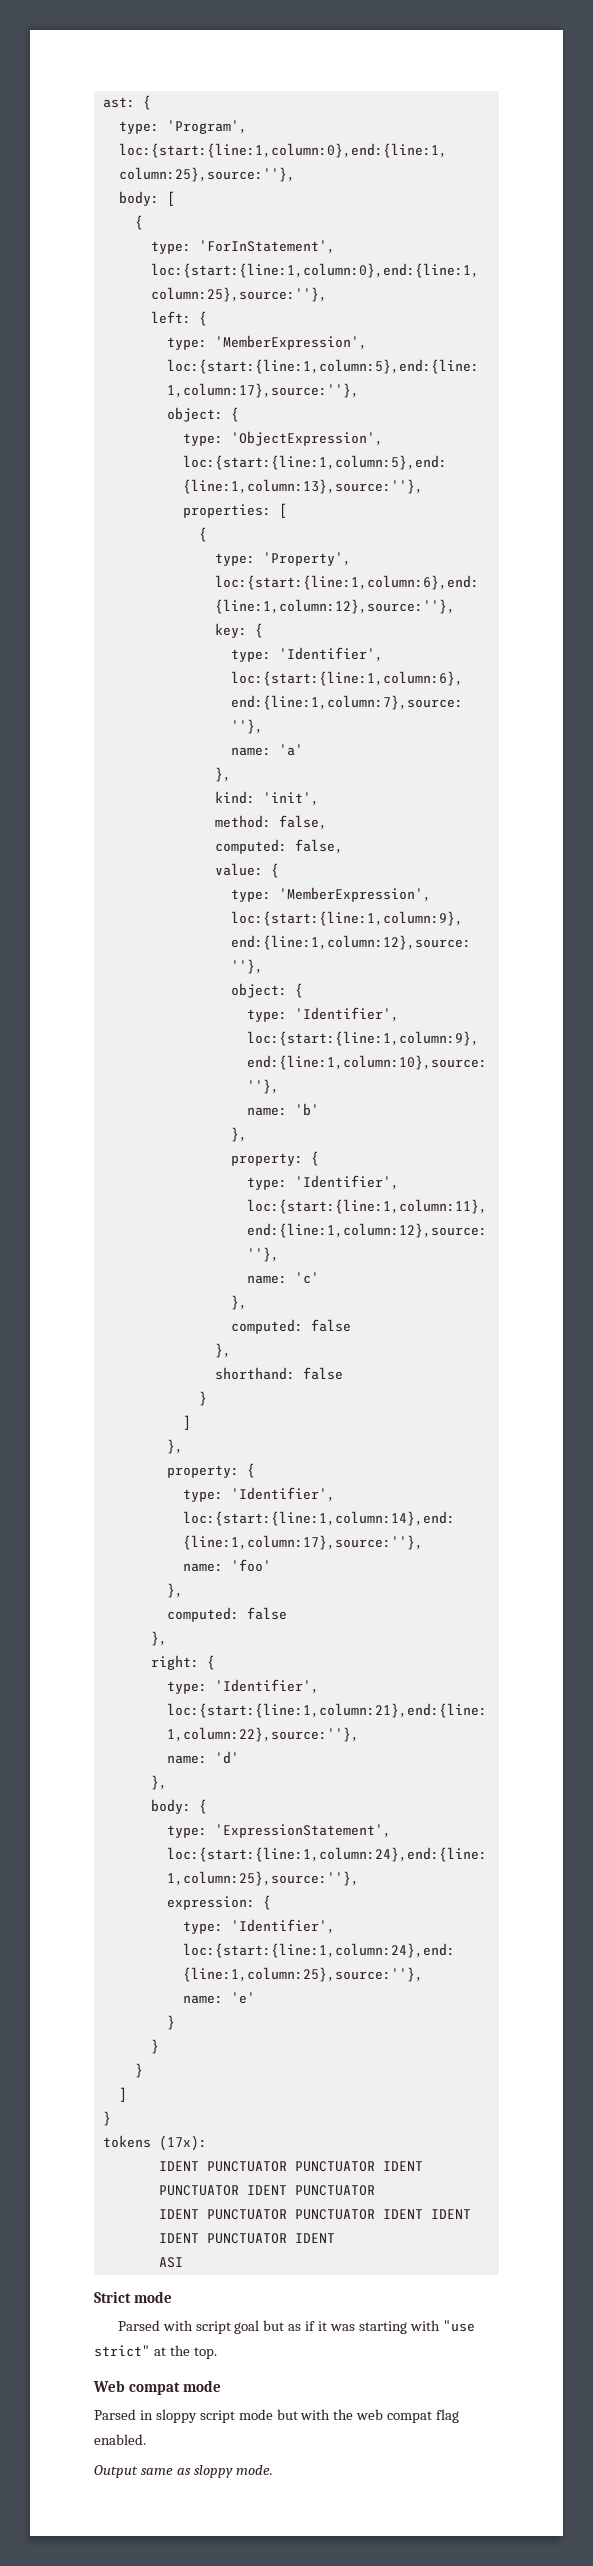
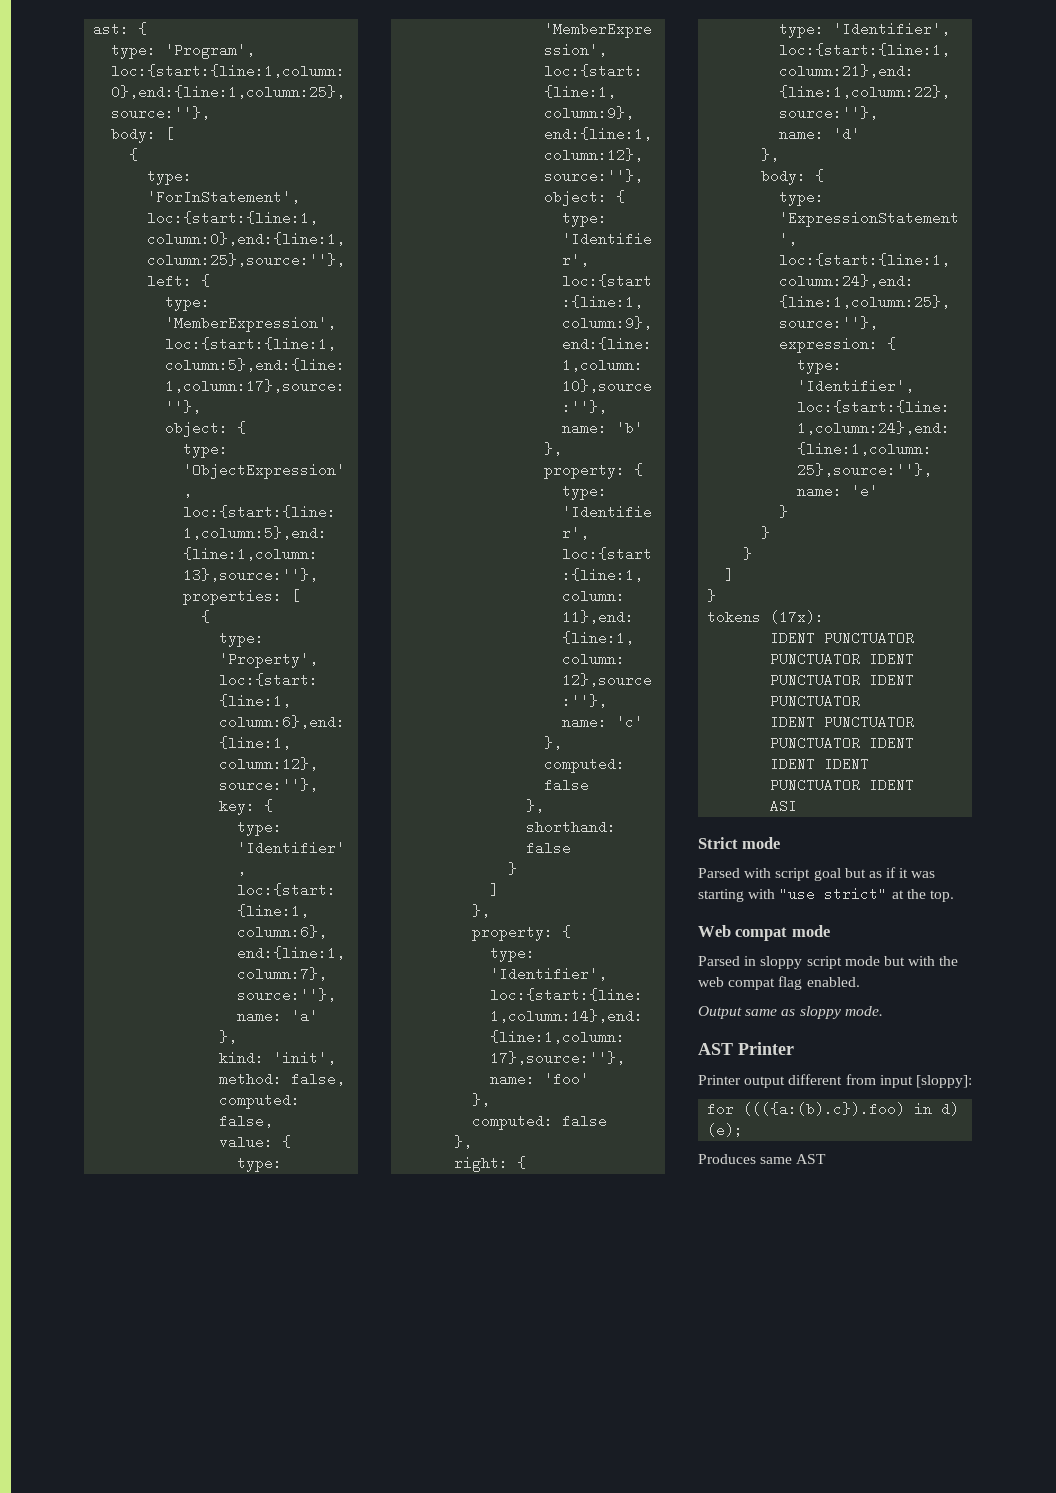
+ AST Printer
+ Printer output different from input [sloppy]:
+ for ((({a:(b).c}).foo) in d) (e);
+ Produces same AST

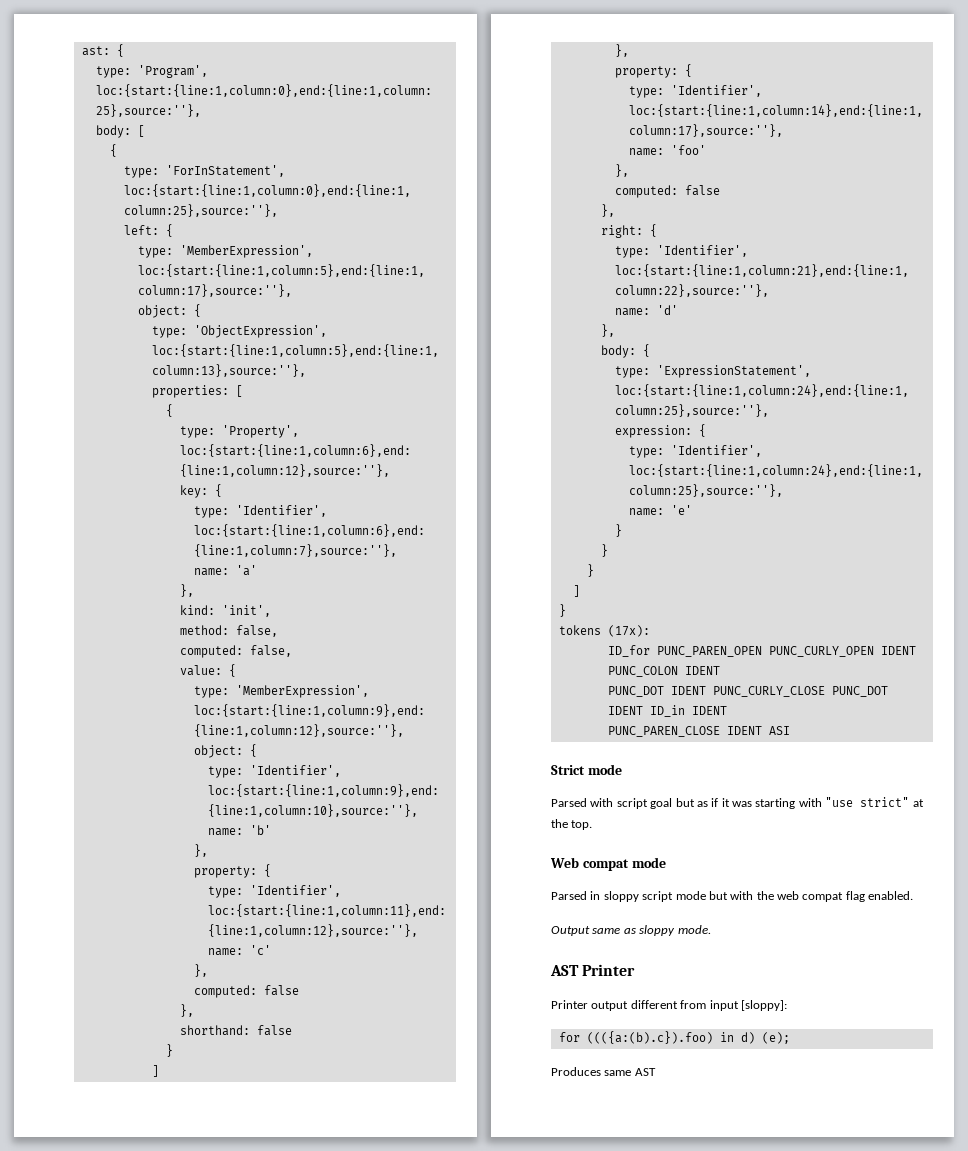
- IDENT PUNCTUATOR PUNCTUATOR IDENT PUNCTUATOR IDENT PUNCTUATOR
- IDENT PUNCTUATOR PUNCTUATOR IDENT IDENT IDENT PUNCTUATOR IDENT
- ASI
+ ID_for PUNC_PAREN_OPEN PUNC_CURLY_OPEN IDENT PUNC_COLON IDENT
+ PUNC_DOT IDENT PUNC_CURLY_CLOSE PUNC_DOT IDENT ID_in IDENT
+ PUNC_PAREN_CLOSE IDENT ASI

